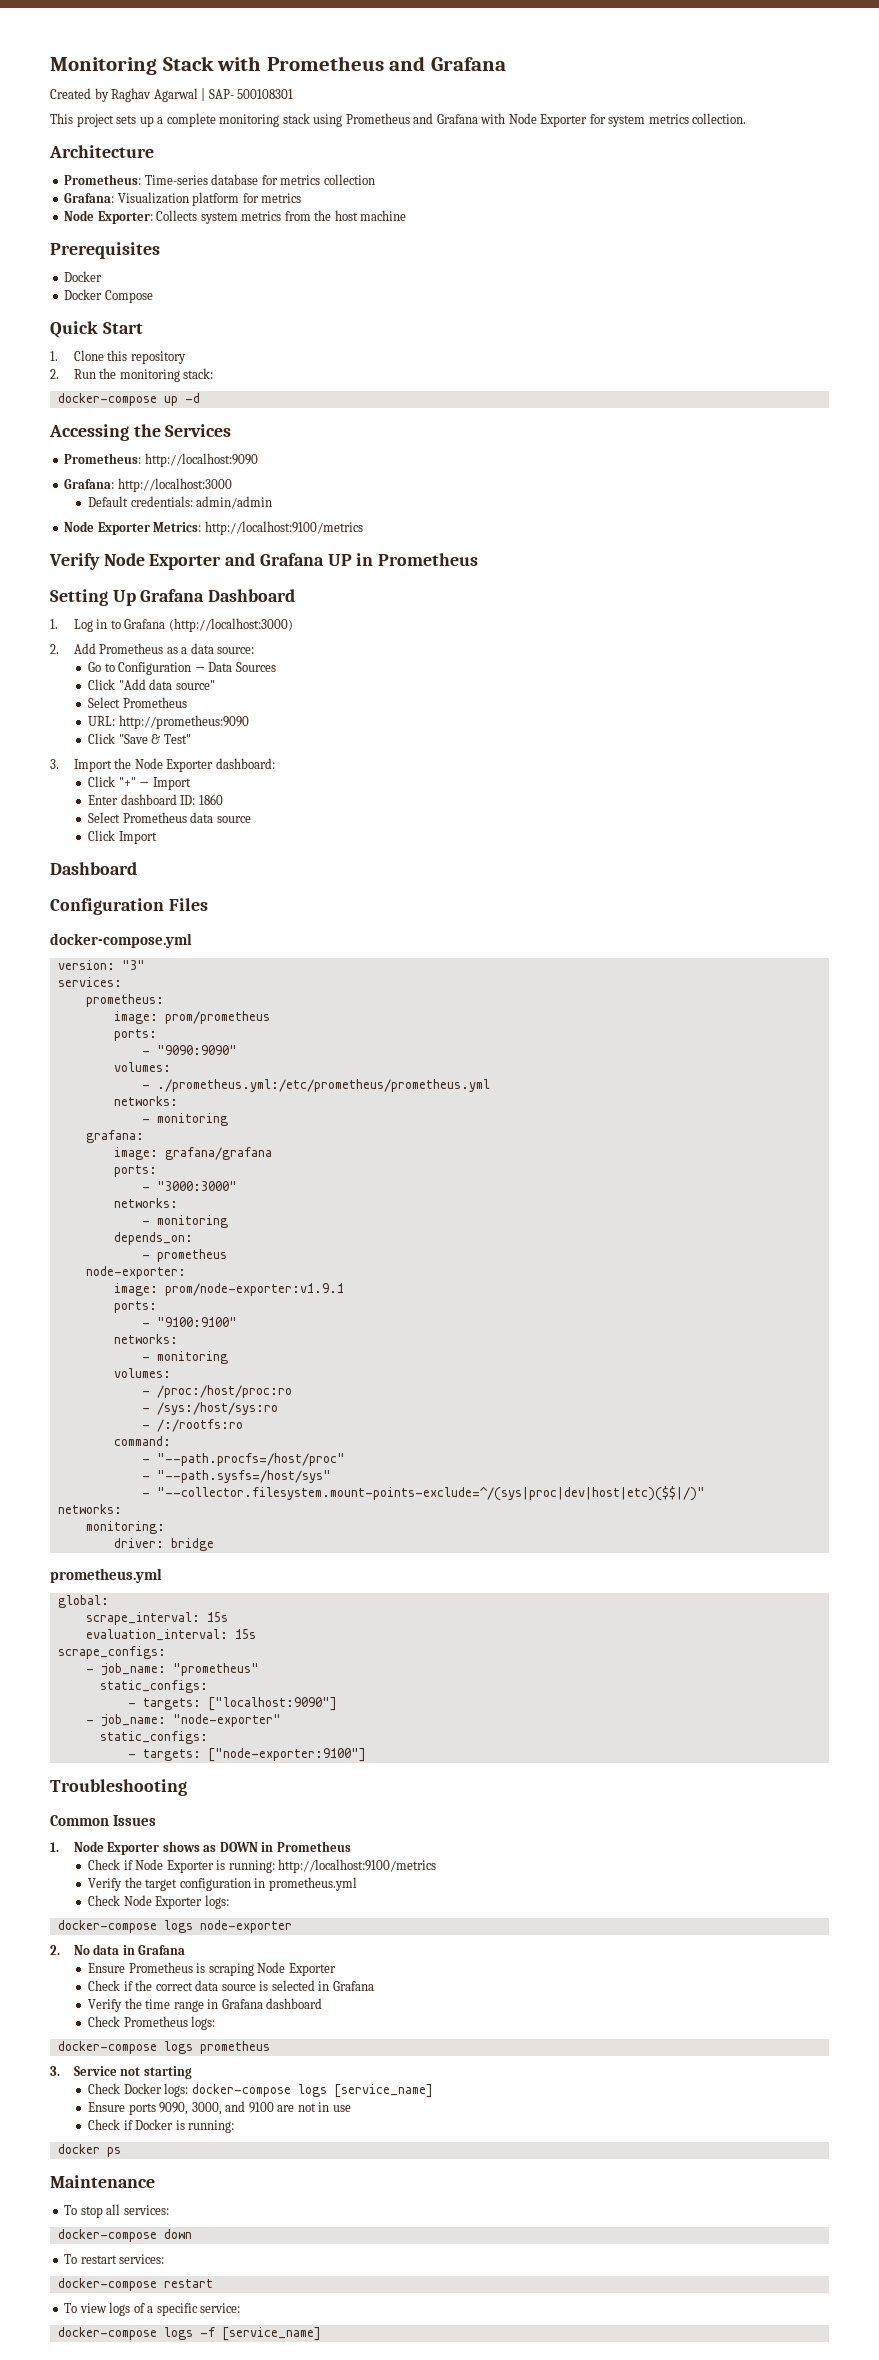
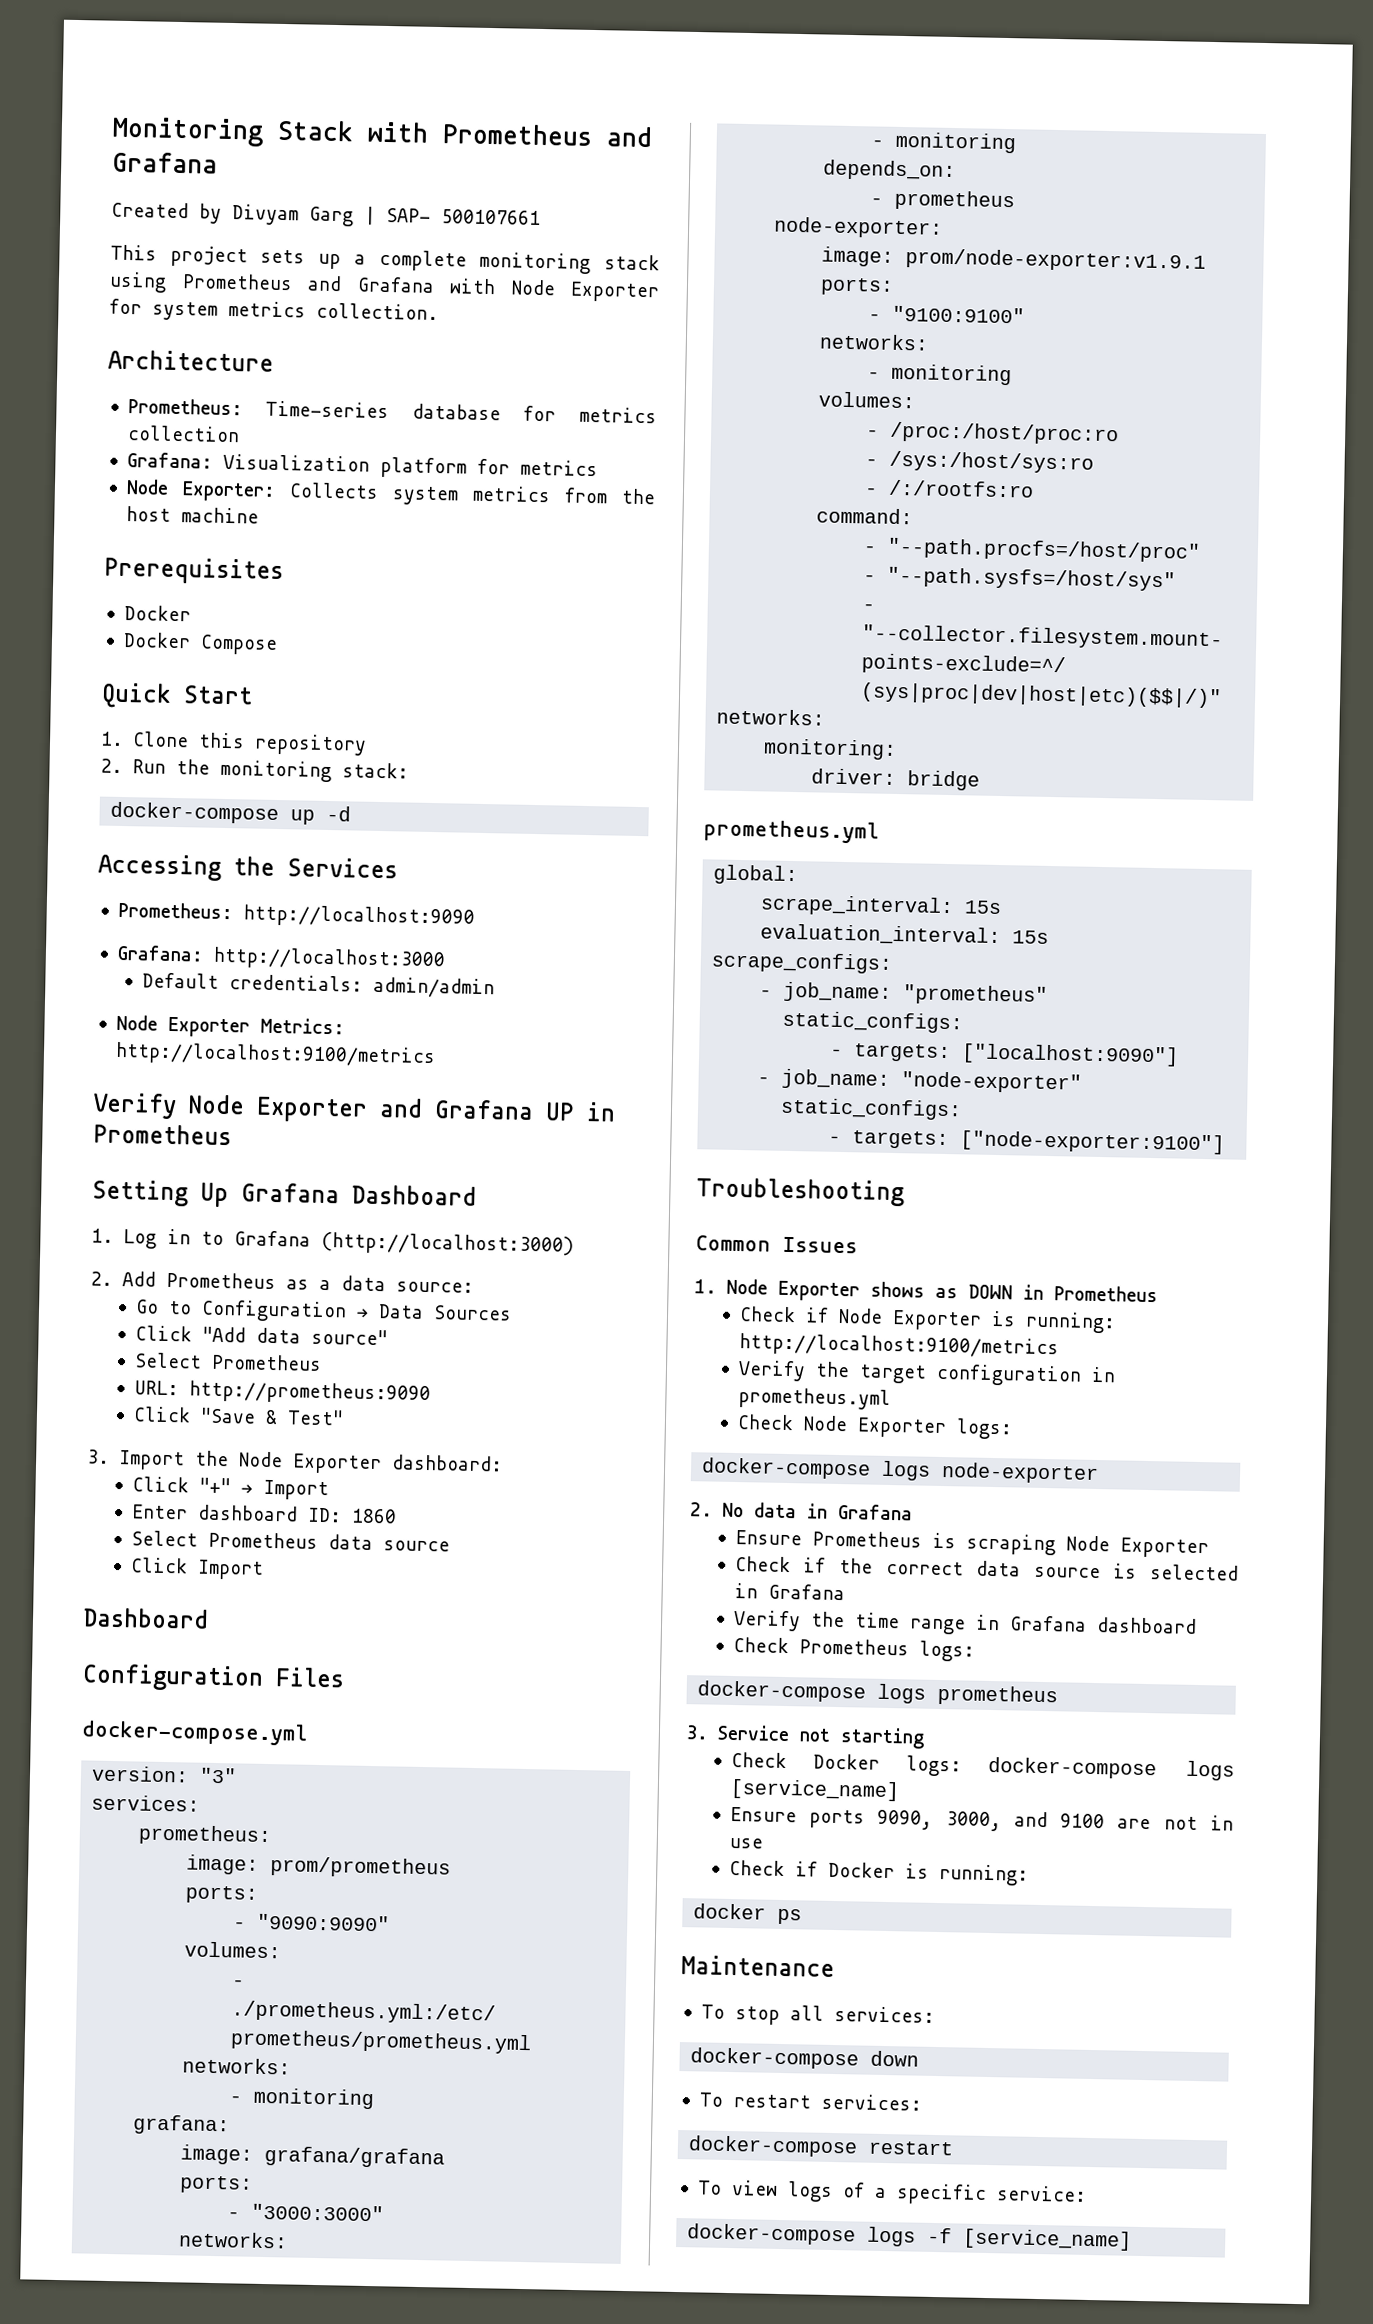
- Created by Raghav Agarwal | SAP- 500108301
+ Created by Divyam Garg | SAP- 500107661

